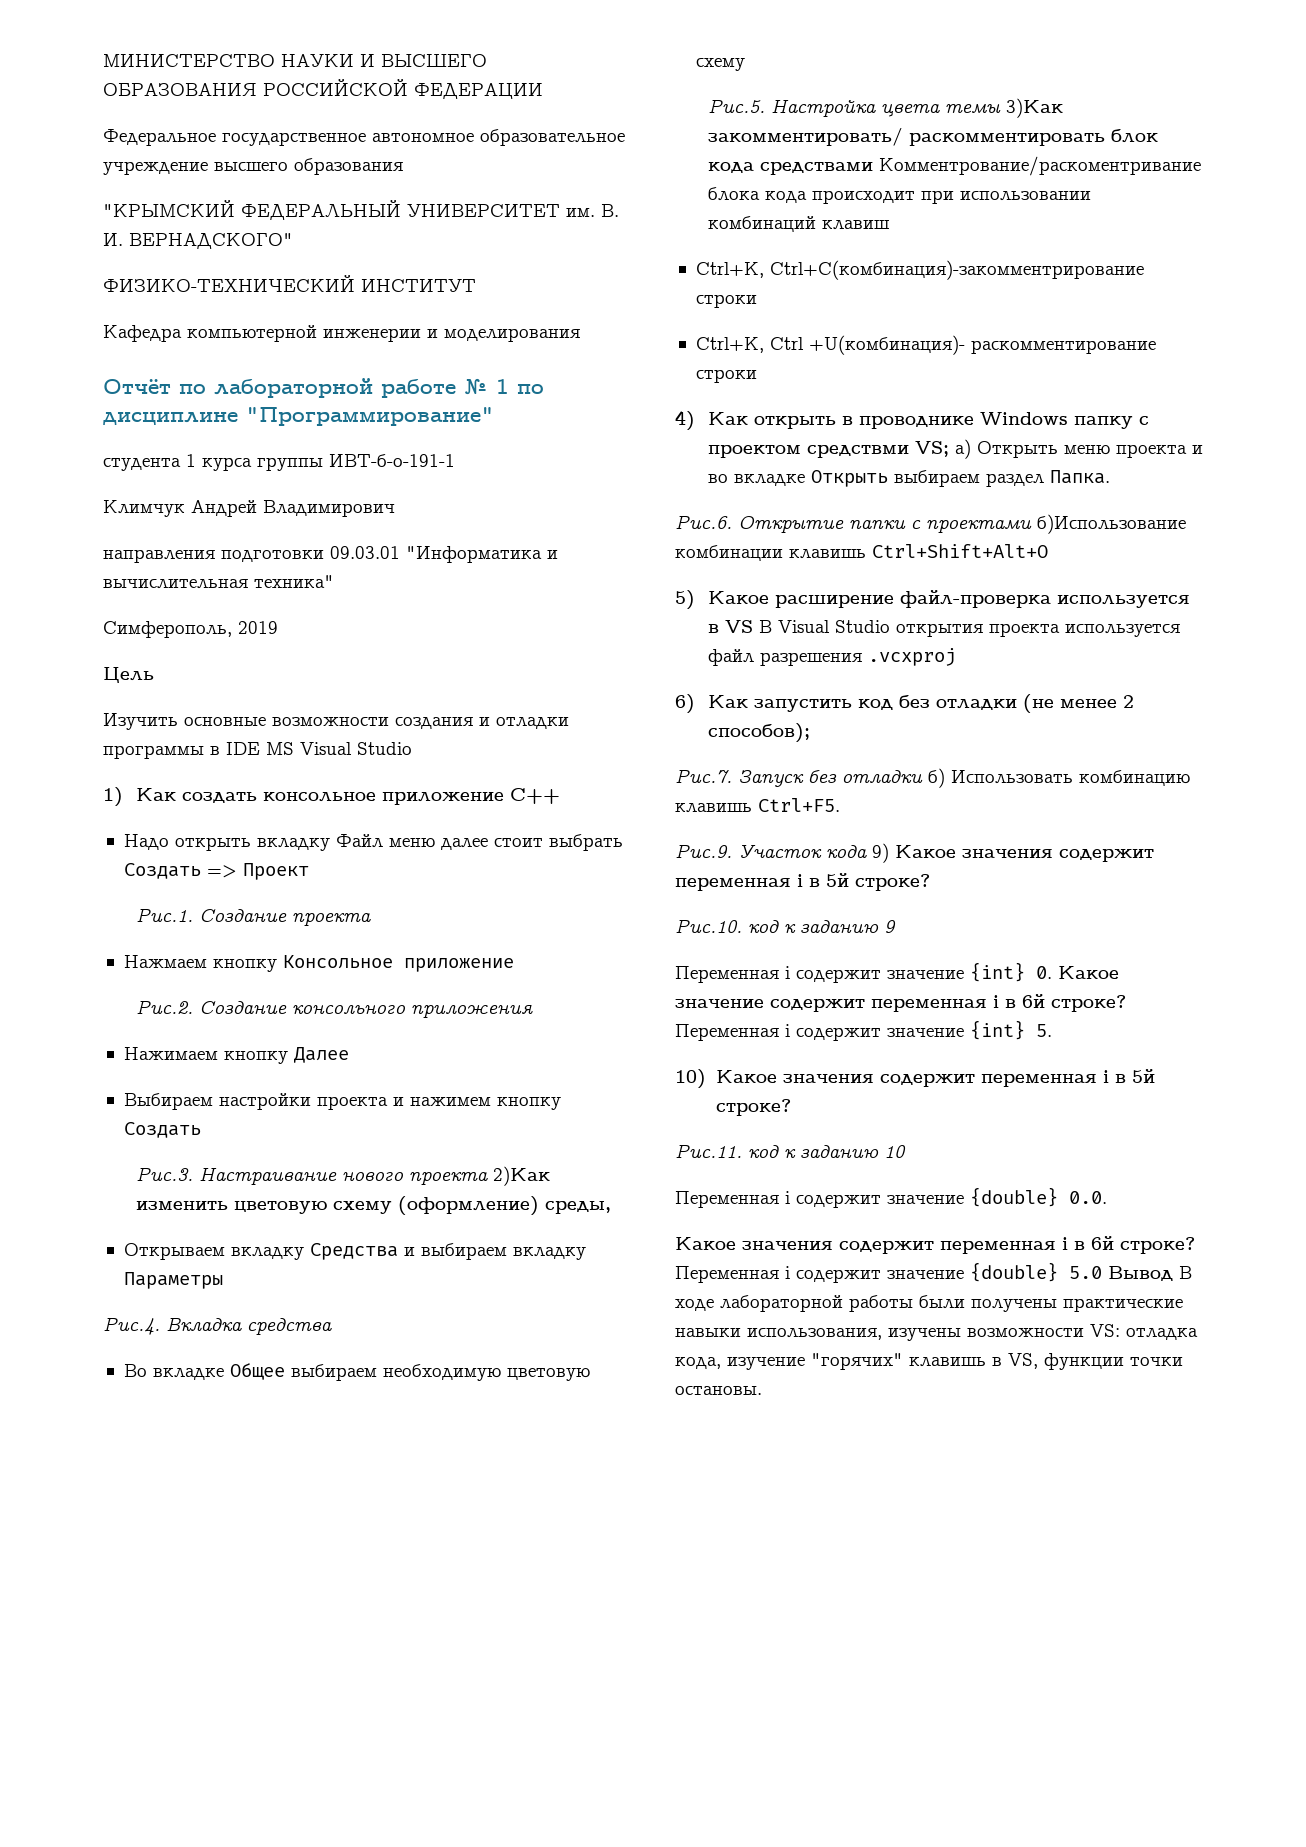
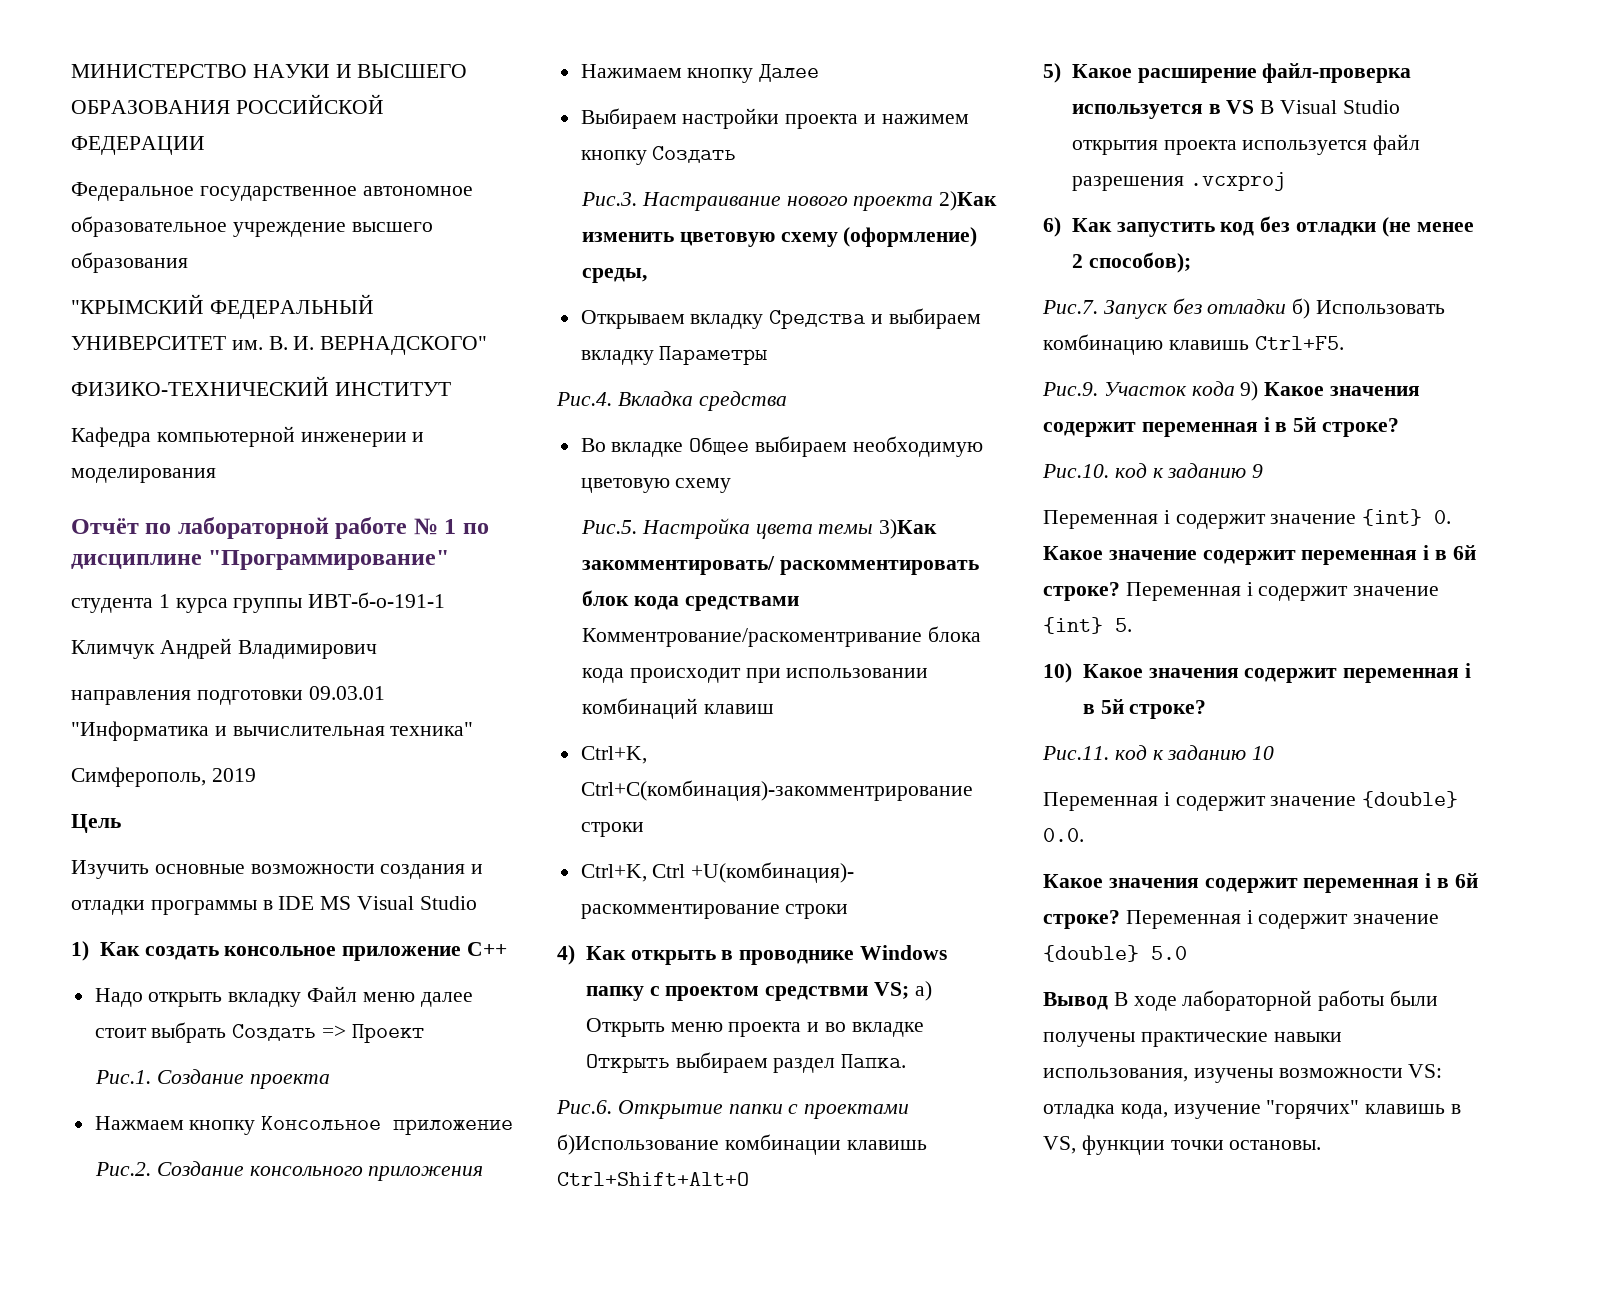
- Переменная i содержит значение {double} 5.0 Вывод В ходе лабораторной работы были получены практические навыки использования, изучены возможности VS: отладка кода, изучение "горячих" клавишь в VS, функции точки остановы.
+ Переменная i содержит значение {double} 5.0
+ Вывод В ходе лабораторной работы были получены практические навыки использования, изучены возможности VS: отладка кода, изучение "горячих" клавишь в VS, функции точки остановы.

